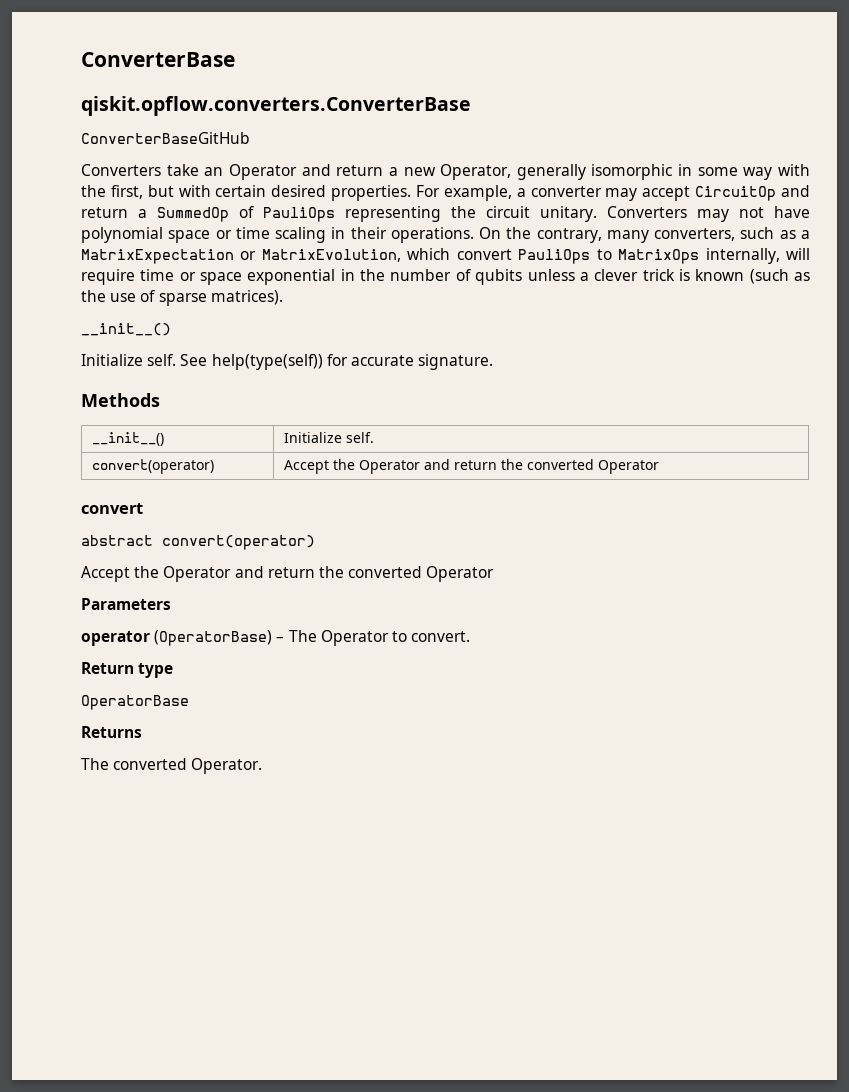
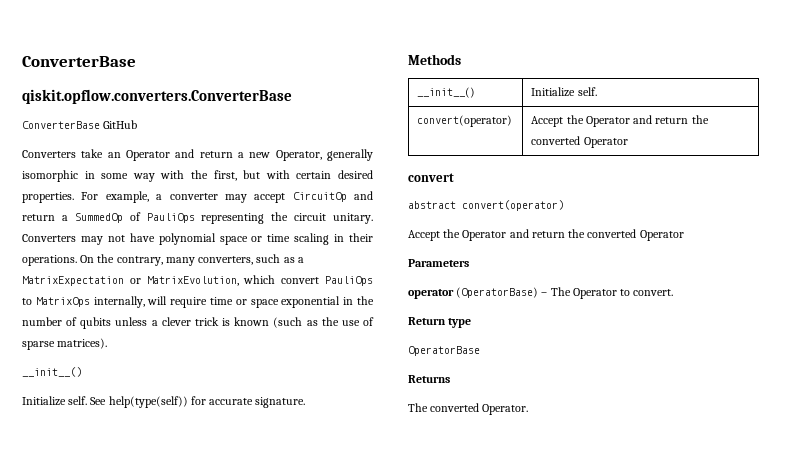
- ConverterBaseGitHub
+ ConverterBase GitHub

